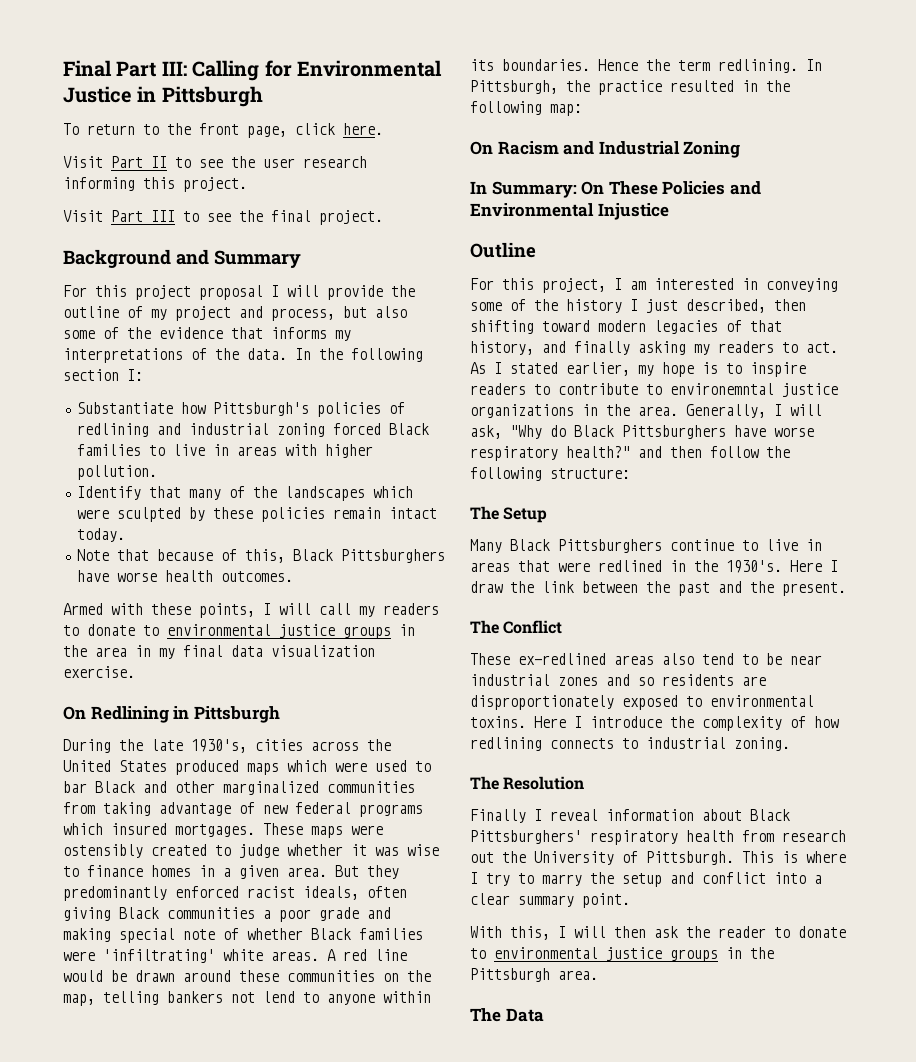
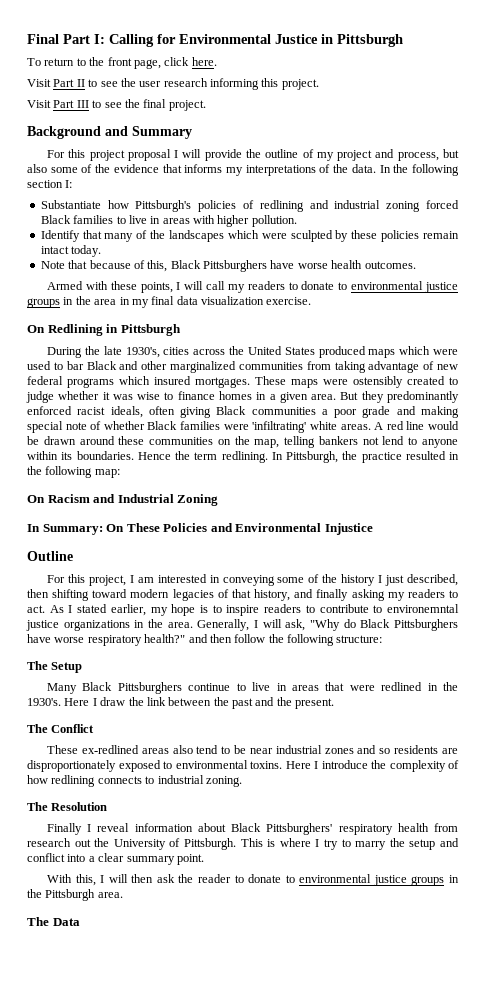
- Final Part III: Calling for Environmental Justice in Pittsburgh
+ Final Part I: Calling for Environmental Justice in Pittsburgh

